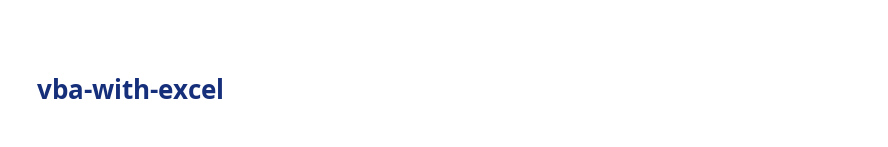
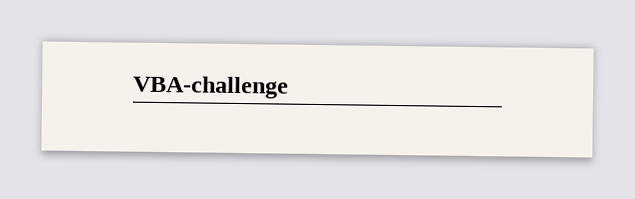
- vba-with-excel
+ VBA-challenge

